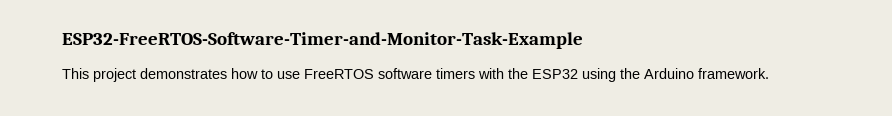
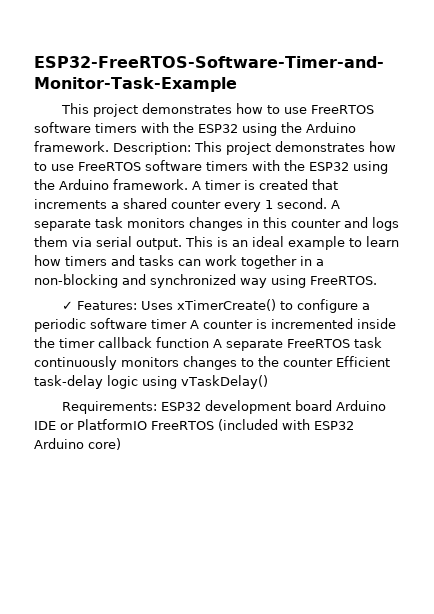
+ Description: This project demonstrates how to use FreeRTOS software timers with the ESP32 using the Arduino framework. A timer is created that increments a shared counter every 1 second. A separate task monitors changes in this counter and logs them via serial output. This is an ideal example to learn how timers and tasks can work together in a non-blocking and synchronized way using FreeRTOS.
+ ✓ Features: Uses xTimerCreate() to configure a periodic software timer A counter is incremented inside the timer callback function A separate FreeRTOS task continuously monitors changes to the counter Efficient task-delay logic using vTaskDelay()
+ Requirements: ESP32 development board Arduino IDE or PlatformIO FreeRTOS (included with ESP32 Arduino core)

